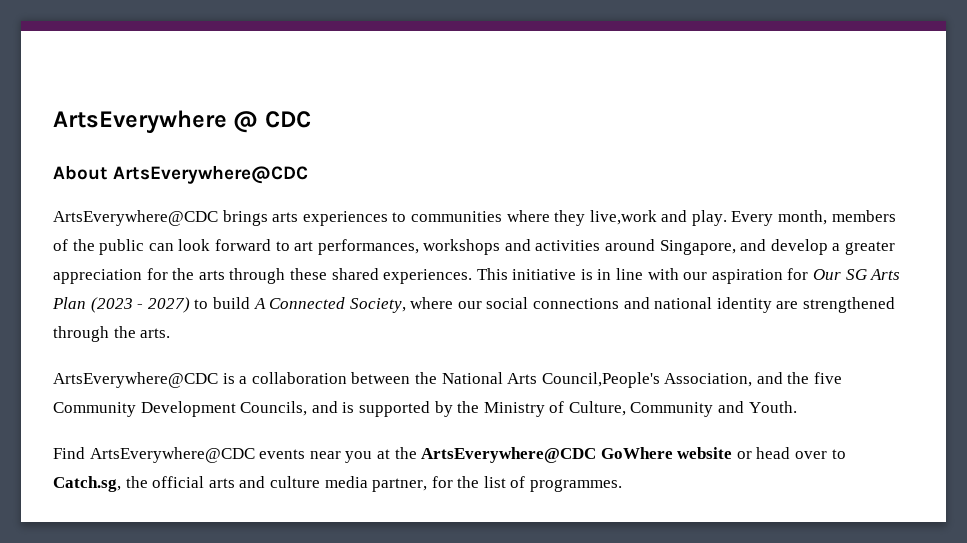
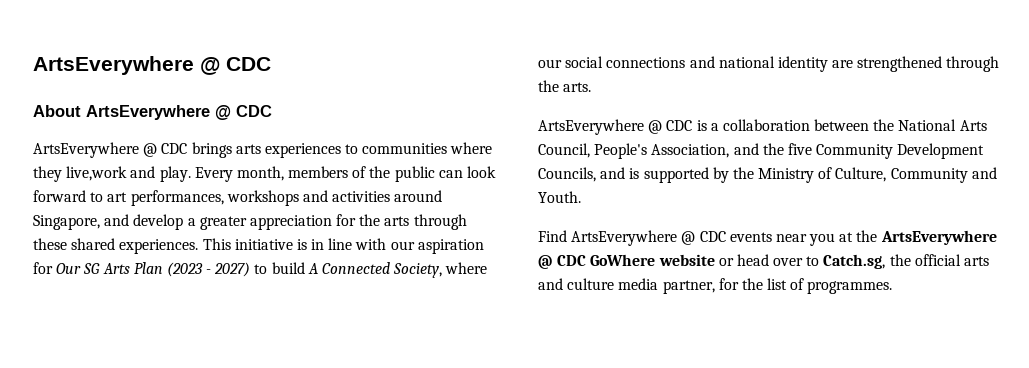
- About ArtsEverywhere@CDC
- ArtsEverywhere@CDC brings arts experiences to communities where they live,work and play.
+ About ArtsEverywhere @ CDC
+ ArtsEverywhere @ CDC brings arts experiences to communities where they live,work and play.
- ArtsEverywhere@CDC is a collaboration between the National Arts Council,People's Association, and the five Community Development Councils, and is supported by the Ministry of Culture, Community and Youth.
+ ArtsEverywhere @ CDC is a collaboration between the National Arts Council, People's Association, and the five Community Development Councils, and is supported by the Ministry of Culture, Community and Youth.
- Find ArtsEverywhere@CDC events near you at the ArtsEverywhere@CDC GoWhere website or head over to Catch.sg, the official arts and culture media partner, for the list of programmes.
+ Find ArtsEverywhere @ CDC events near you at the ArtsEverywhere @ CDC GoWhere website or head over to Catch.sg, the official arts and culture media partner, for the list of programmes.

